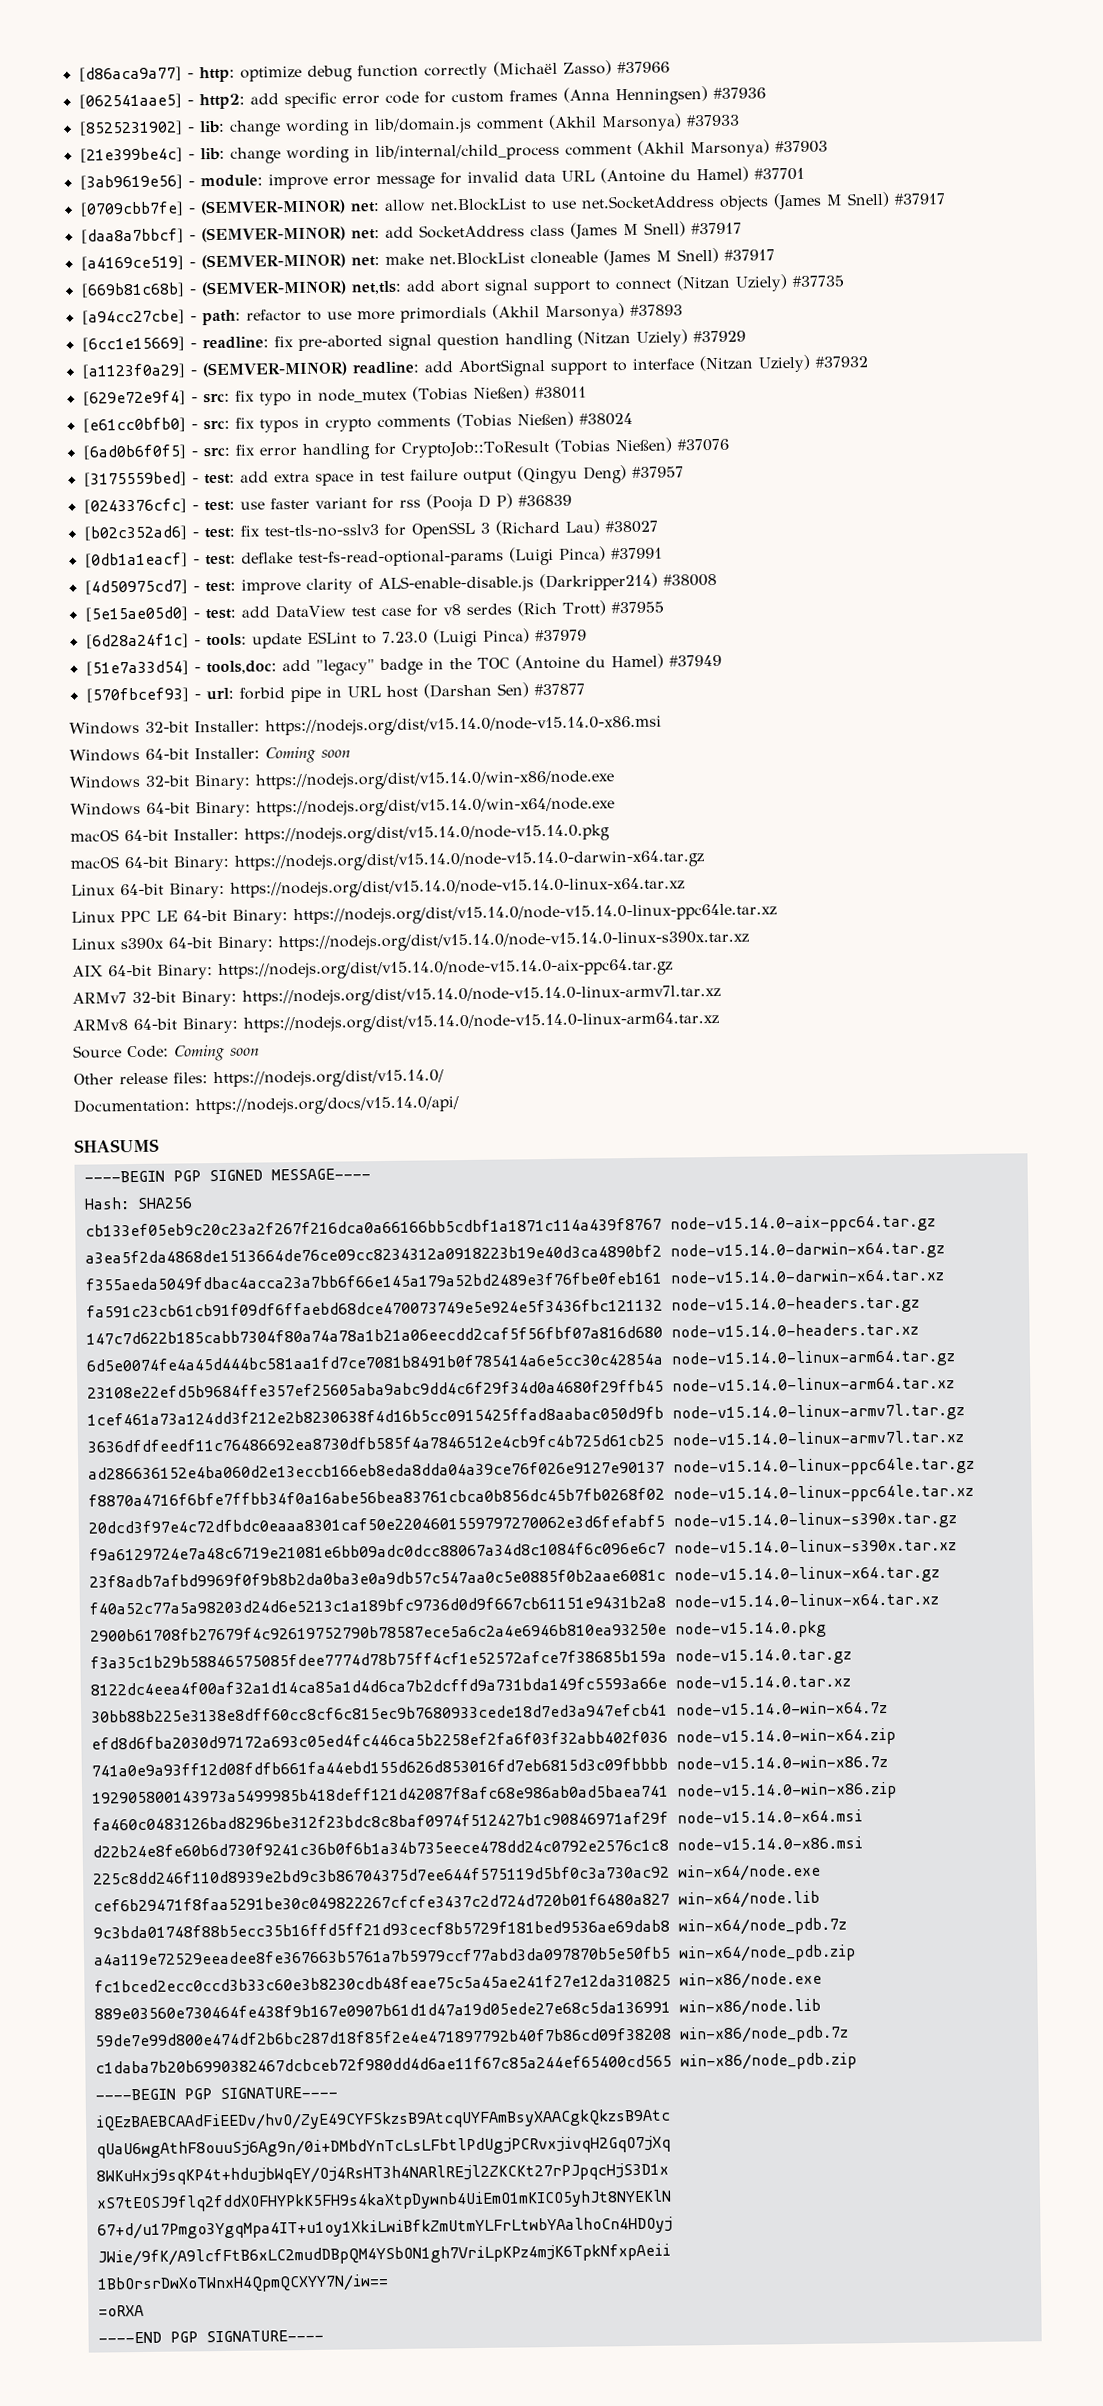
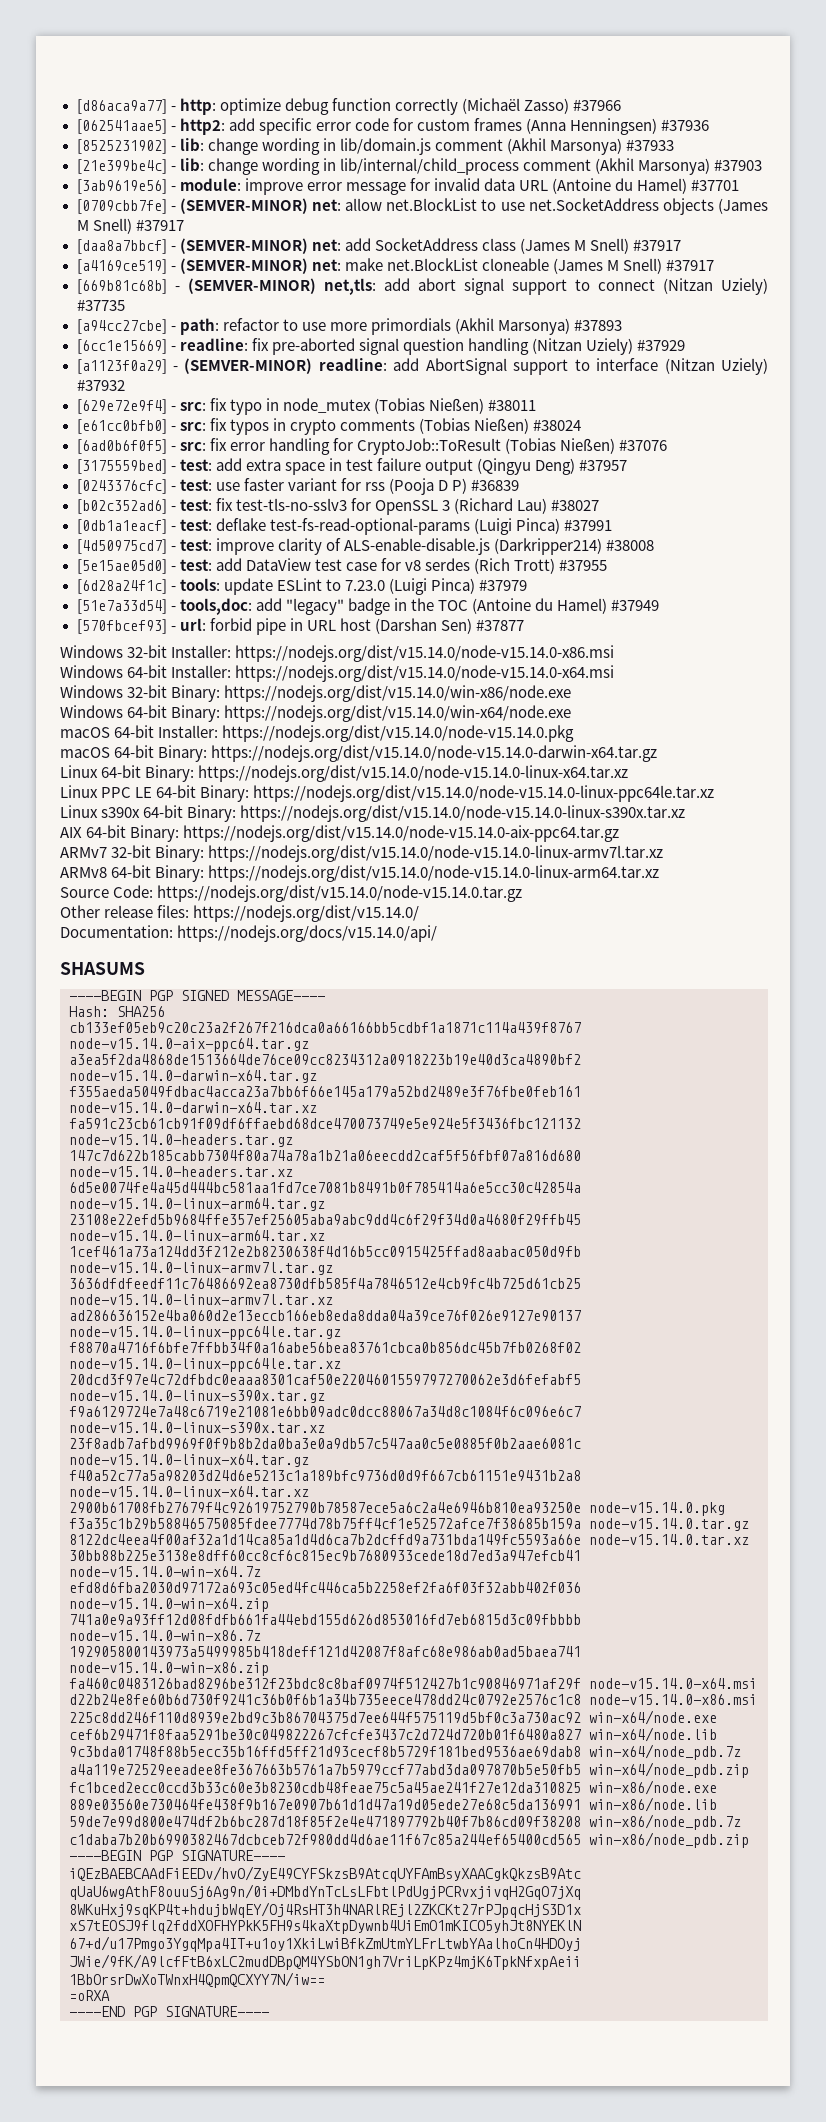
- Windows 64-bit Installer: Coming soon
+ Windows 64-bit Installer: https://nodejs.org/dist/v15.14.0/node-v15.14.0-x64.msi
- Source Code: Coming soon
+ Source Code: https://nodejs.org/dist/v15.14.0/node-v15.14.0.tar.gz

